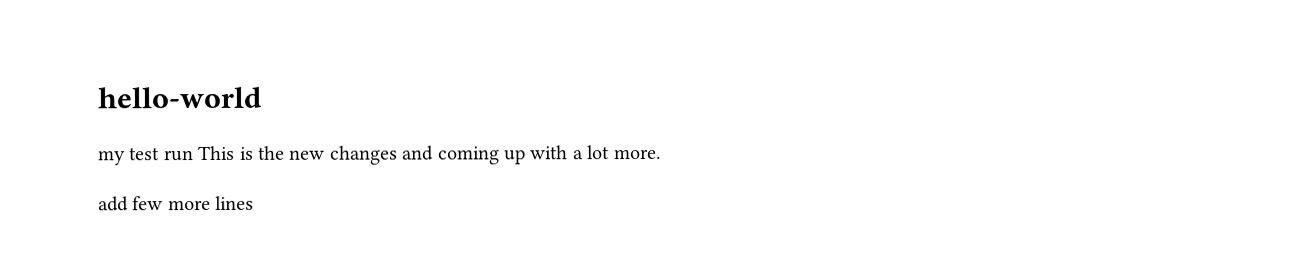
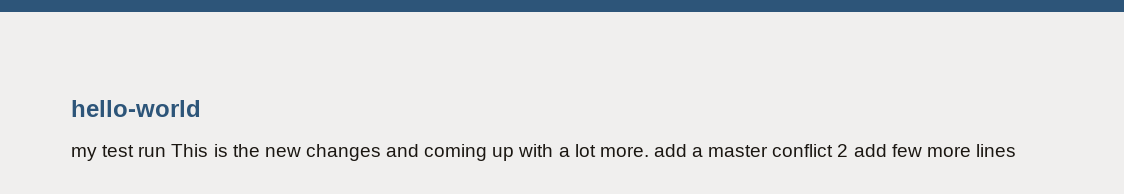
- my test run This is the new changes and coming up with a lot more.
- add few more lines
+ my test run This is the new changes and coming up with a lot more. add a master conflict 2 add few more lines

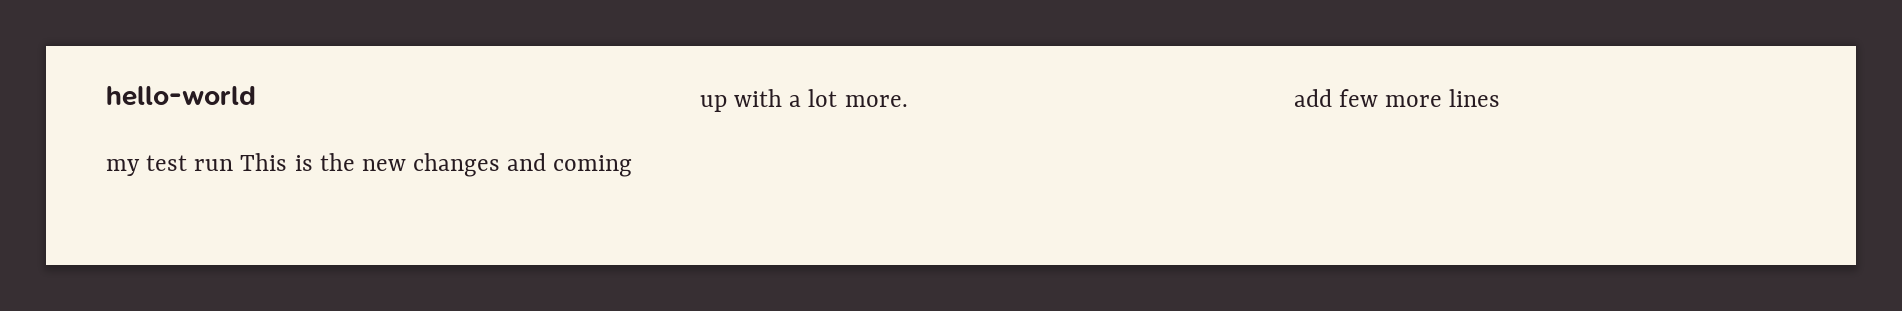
- my test run This is the new changes and coming up with a lot more. add a master conflict 2 add few more lines
+ my test run This is the new changes and coming up with a lot more.
+ add few more lines

